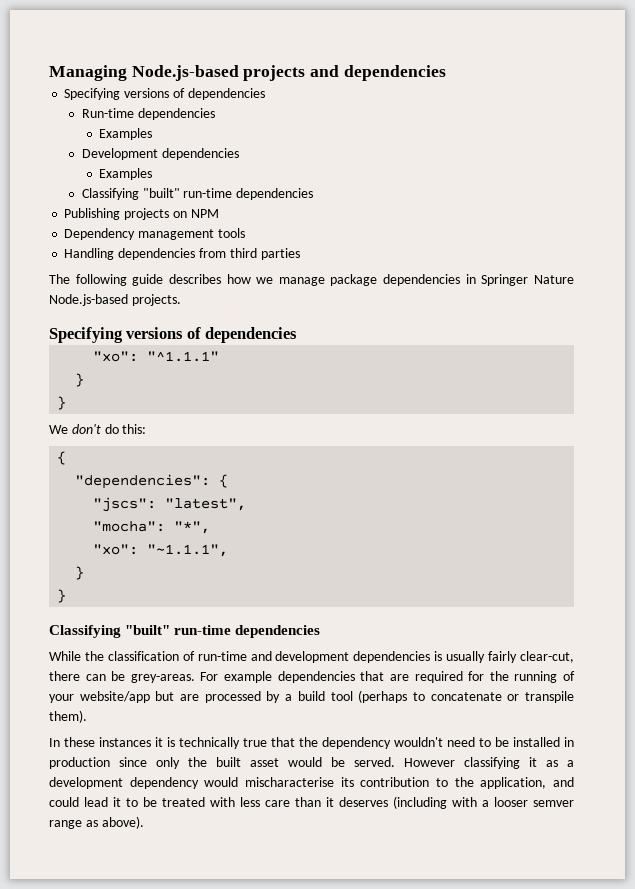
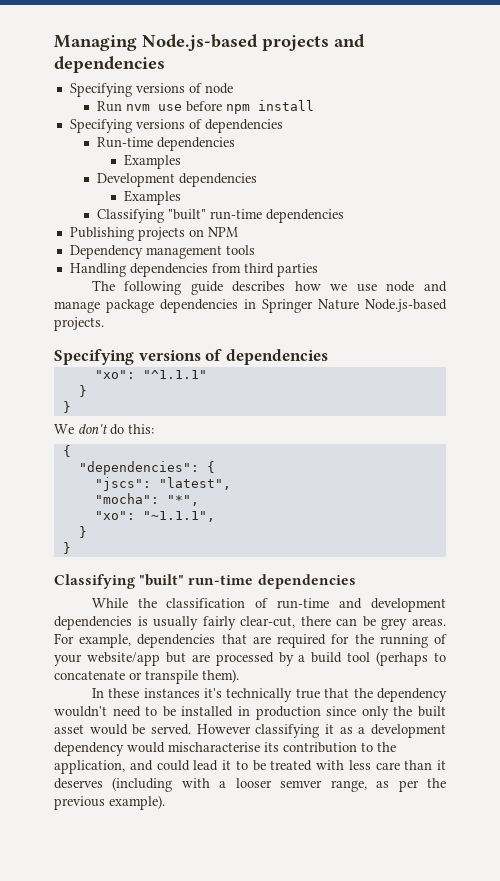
+ Specifying versions of node
+ Run nvm use before npm install
- The following guide describes how we manage package dependencies in Springer Nature Node.js-based projects.
+ The following guide describes how we use node and manage package dependencies in Springer Nature Node.js-based projects.
- While the classification of run-time and development dependencies is usually fairly clear-cut, there can be grey-areas. For example dependencies that are required for the running of your website/app but are processed by a build tool (perhaps to concatenate or transpile them).
+ While the classification of run-time and development dependencies is usually fairly clear-cut, there can be grey areas. For example, dependencies that are required for the running of your website/app but are processed by a build tool (perhaps to concatenate or transpile them).
- In these instances it is technically true that the dependency wouldn't need to be installed in production since only the built asset would be served.
+ In these instances it's technically true that the dependency wouldn't need to be installed in production since only the built asset would be served.
- However classifying it as a development dependency would mischaracterise its contribution to the application, and could lead it to be treated with less care than it deserves (including with a looser semver range as above).
+ However classifying it as a development dependency would mischaracterise its contribution to the application, and could lead it to be treated with less care than it deserves (including with a looser semver range, as per the previous example).

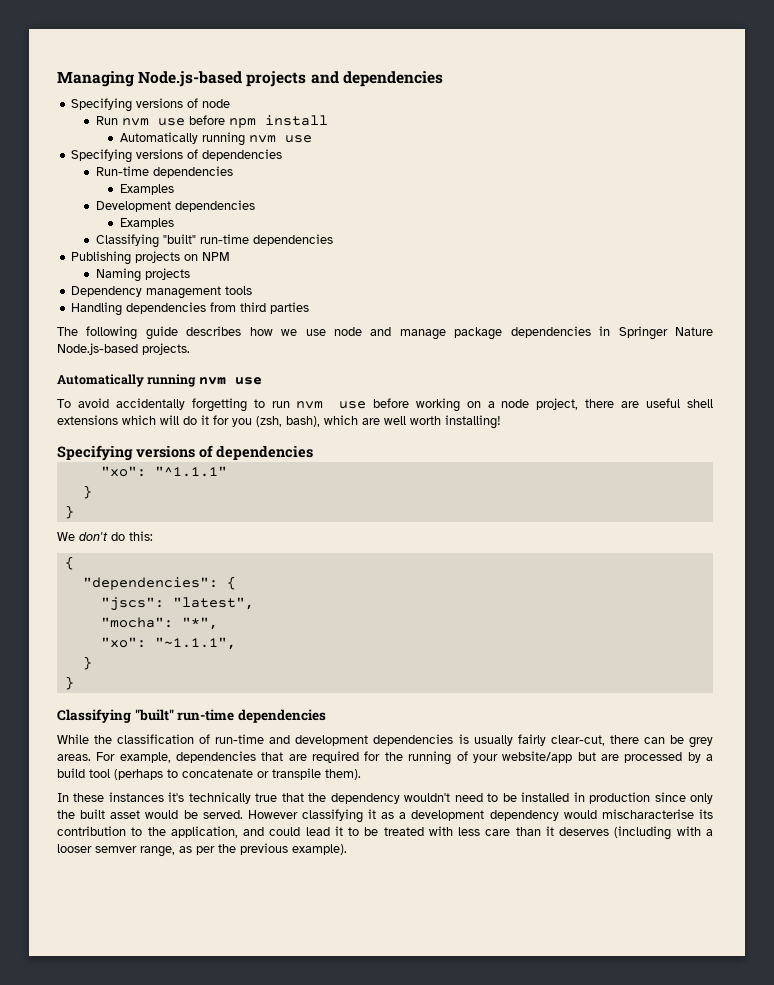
  Run nvm use before npm install
+ Automatically running nvm use
+ Naming projects
  The following guide describes how we use node and manage package dependencies in Springer Nature Node.js-based projects.
+ Automatically running nvm use
+ To avoid accidentally forgetting to run nvm use before working on a node project, there are useful shell extensions which will do it for you (zsh, bash), which are well worth installing!

